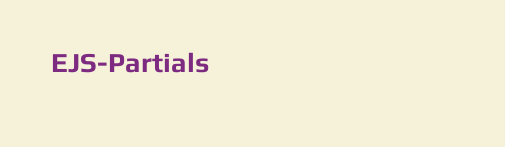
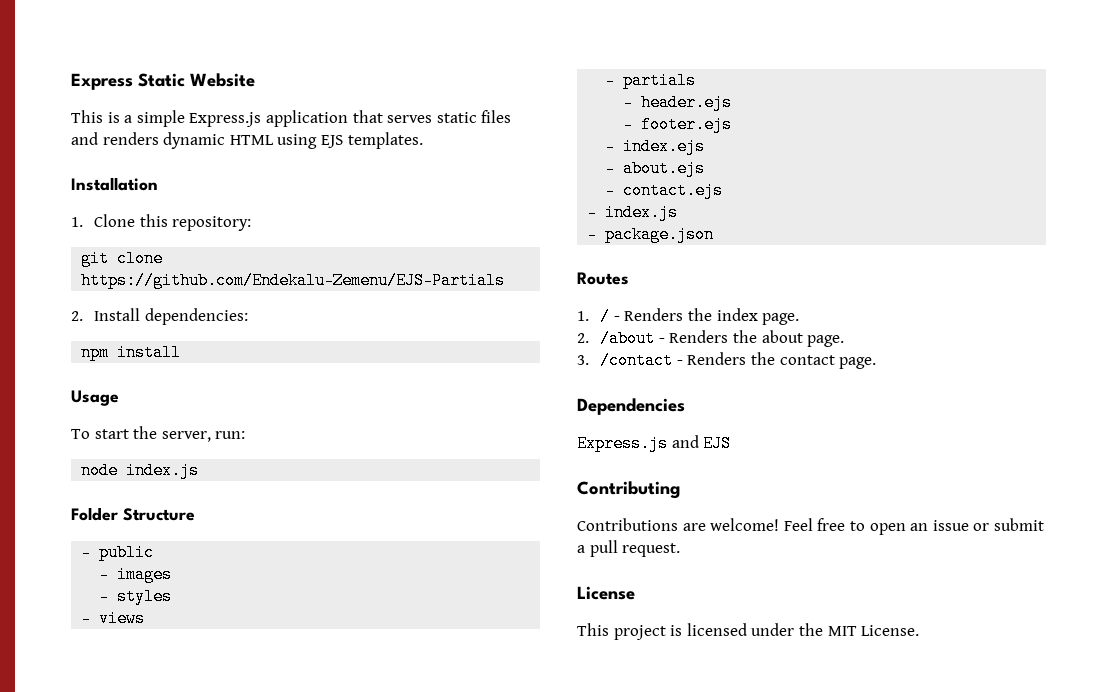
- EJS-Partials
+ Express Static Website
+ This is a simple Express.js application that serves static files and renders dynamic HTML using EJS templates.
+ Installation
+ 1. Clone this repository:
+ git clone https://github.com/Endekalu-Zemenu/EJS-Partials
+ 2. Install dependencies:
+ npm install
+ Usage
+ To start the server, run:
+ node index.js
+ Folder Structure
+ - public
+ - images
+ - styles
+ - views
+ - partials
+ - header.ejs
+ - footer.ejs
+ - index.ejs
+ - about.ejs
+ - contact.ejs
+ - index.js
+ - package.json
+ Routes
+ 1. / - Renders the index page.
+ 2. /about - Renders the about page.
+ 3. /contact - Renders the contact page.
+ Dependencies
+ Express.js and EJS
+ Contributing
+ Contributions are welcome! Feel free to open an issue or submit a pull request.
+ License
+ This project is licensed under the MIT License.

